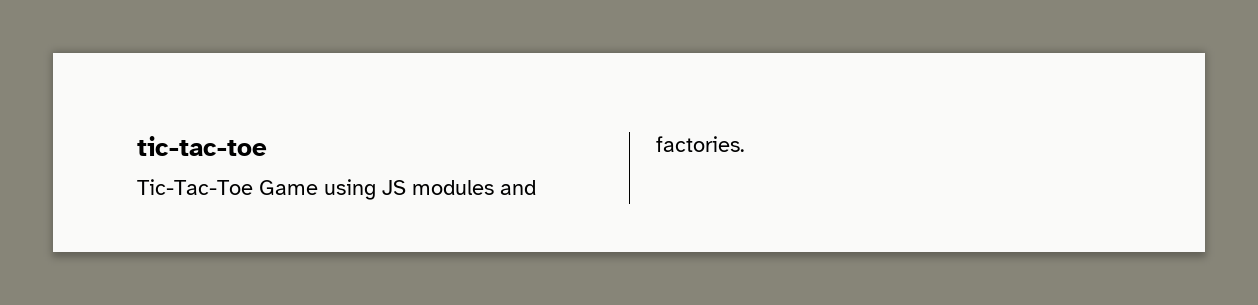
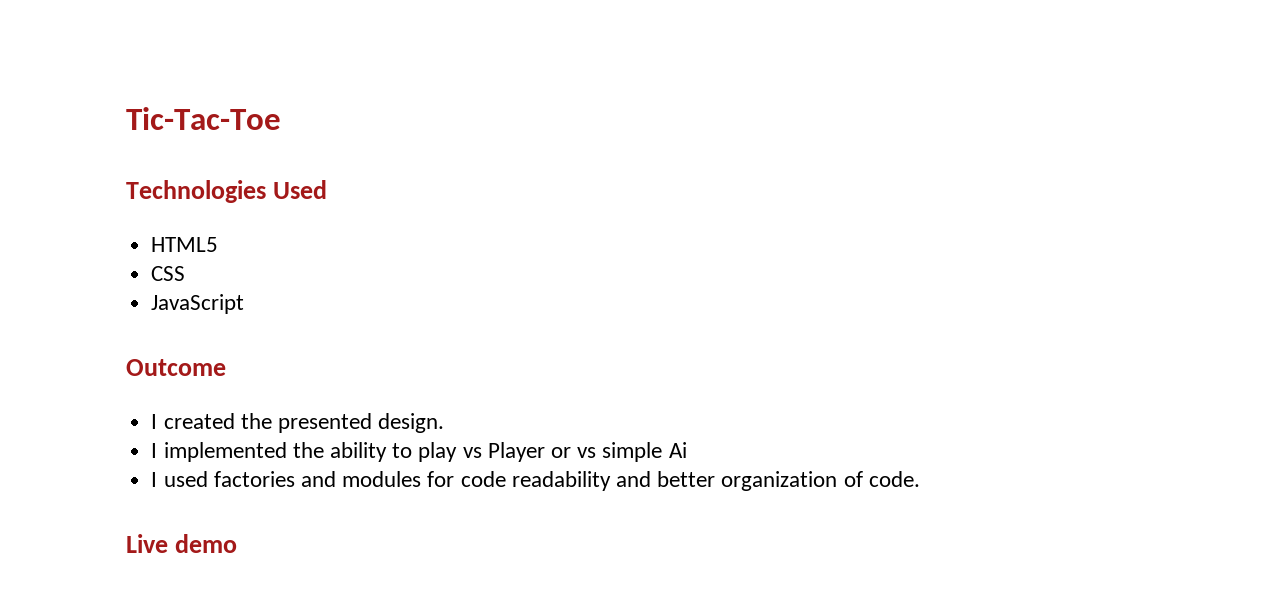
- tic-tac-toe
- Tic-Tac-Toe Game using JS modules and factories.
+ Tic-Tac-Toe
+ Technologies Used
+ HTML5
+ CSS
+ JavaScript
+ Outcome
+ I created the presented design.
+ I implemented the ability to play vs Player or vs simple Ai
+ I used factories and modules for code readability and better organization of code.
+ Live demo

